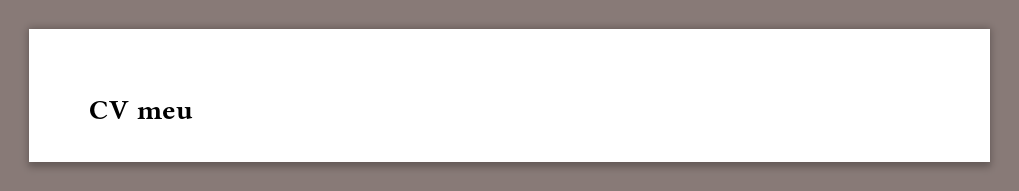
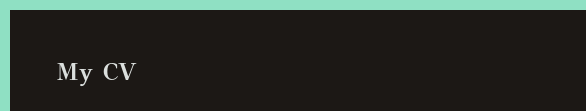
- CV meu
+ My CV

